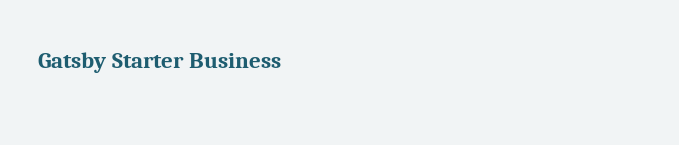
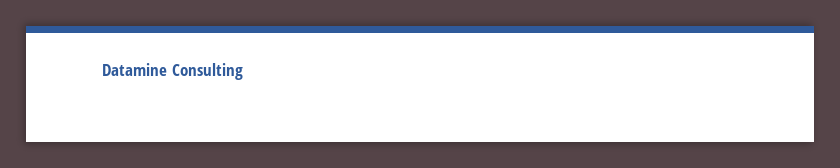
- Gatsby Starter Business
+ Datamine Consulting

